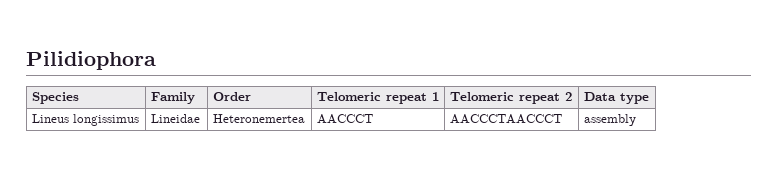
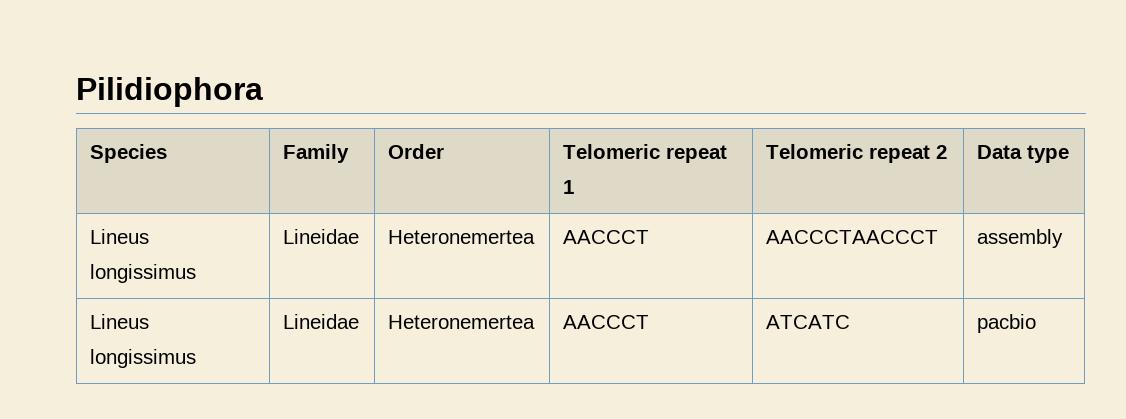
+ Lineus longissimus | Lineidae | Heteronemertea | AACCCT | ATCATC | pacbio

